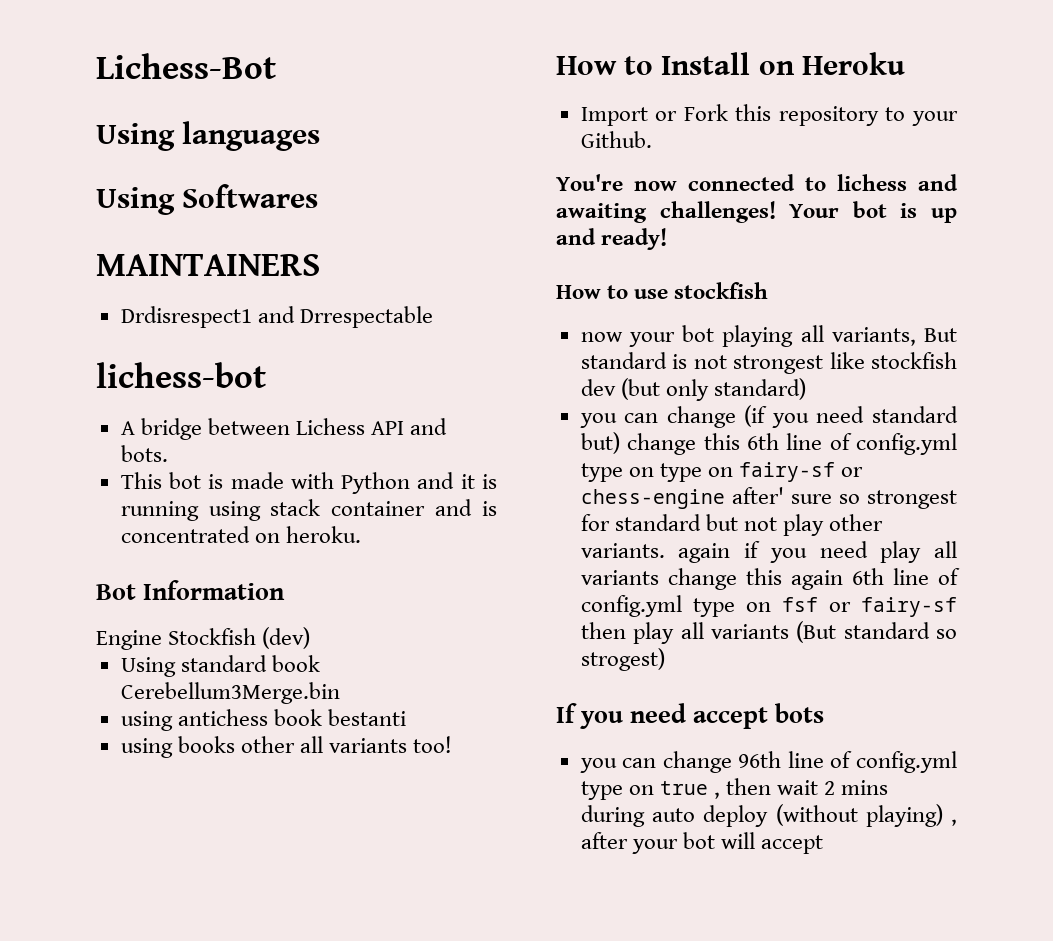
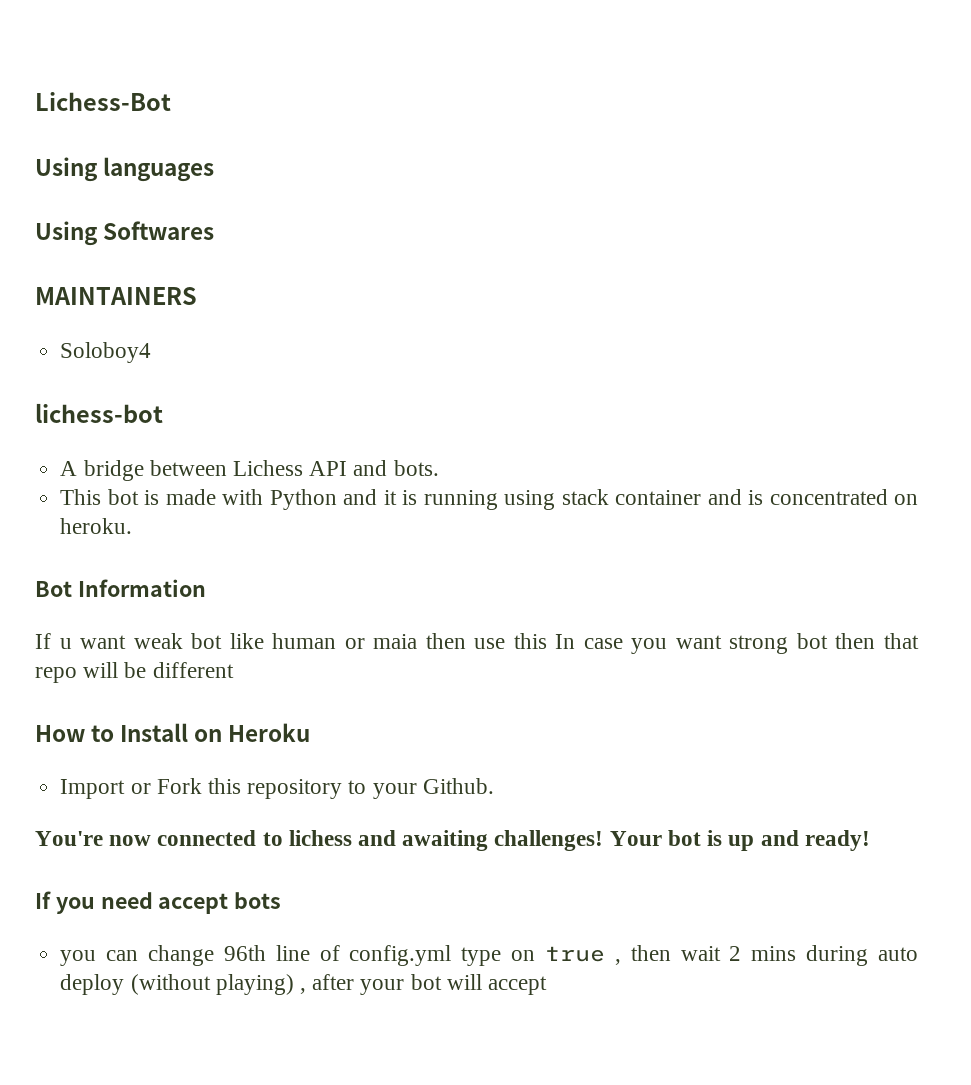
- Drdisrespect1 and Drrespectable
+ Soloboy4
- Engine Stockfish (dev)
- Using standard book Cerebellum3Merge.bin
- using antichess book bestanti
- using books other all variants too!
+ If u want weak bot like human or maia then use this In case you want strong bot then that repo will be different
- How to use stockfish
- now your bot playing all variants, But standard is not strongest like stockfish dev (but only standard)
- you can change (if you need standard but) change this 6th line of config.yml type on type on fairy-sf or chess-engine after' sure so strongest for standard but not play other variants. again if you need play all variants change this again 6th line of config.yml type on fsf or fairy-sf then play all variants (But standard so strogest)

